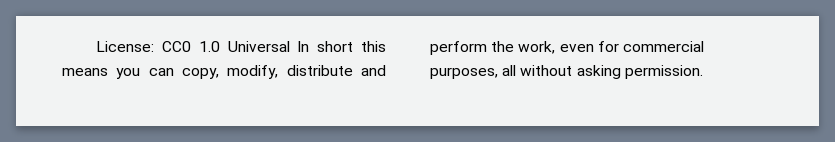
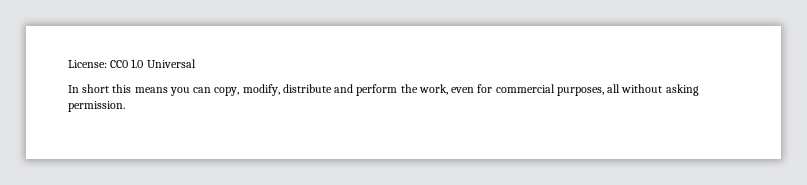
- License: CC0 1.0 Universal In short this means you can copy, modify, distribute and perform the work, even for commercial purposes, all without asking permission.
+ License: CC0 1.0 Universal
+ In short this means you can copy, modify, distribute and perform the work, even for commercial purposes, all without asking permission.

